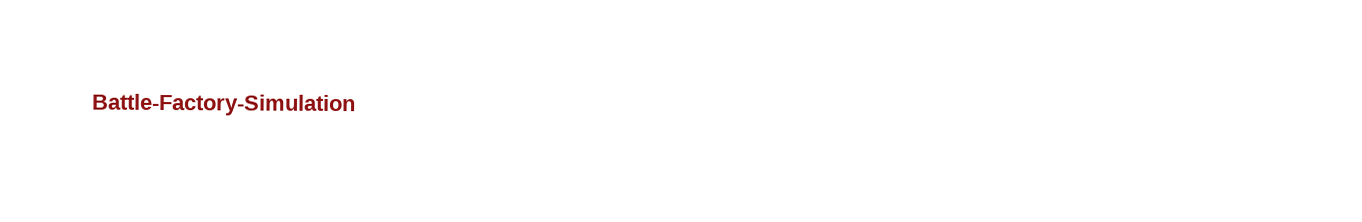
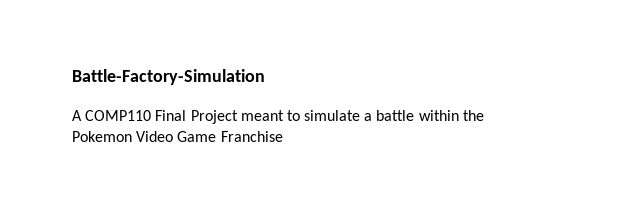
+ A COMP110 Final Project meant to simulate a battle within the Pokemon Video Game Franchise

